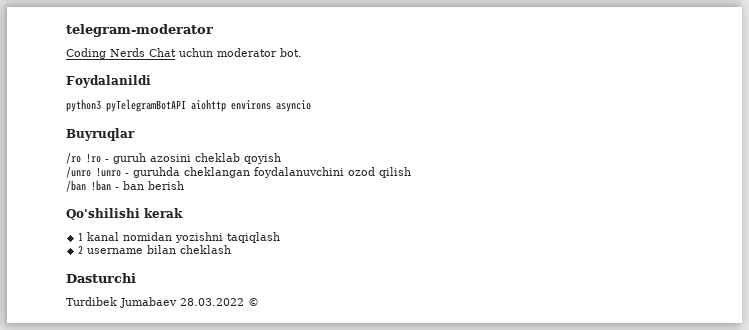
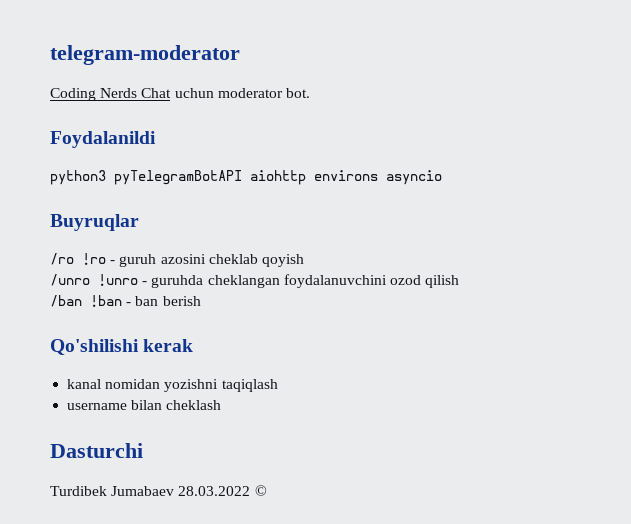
- 1 kanal nomidan yozishni taqiqlash
+ kanal nomidan yozishni taqiqlash
- 2 username bilan cheklash
+ username bilan cheklash

